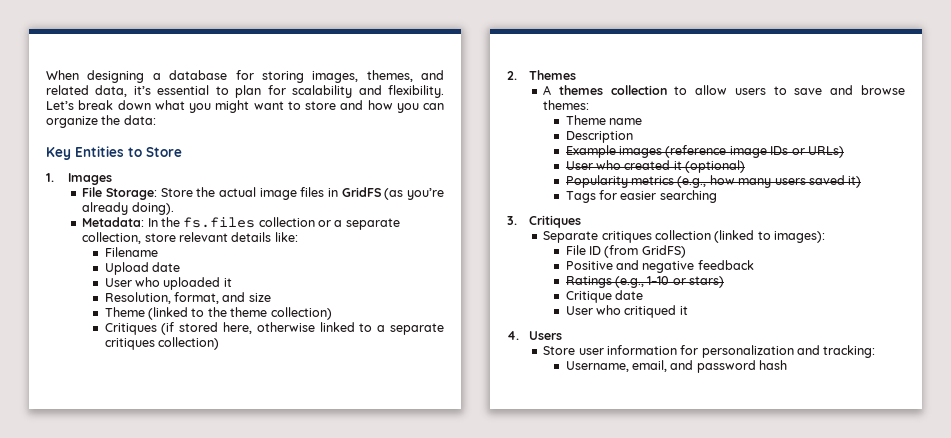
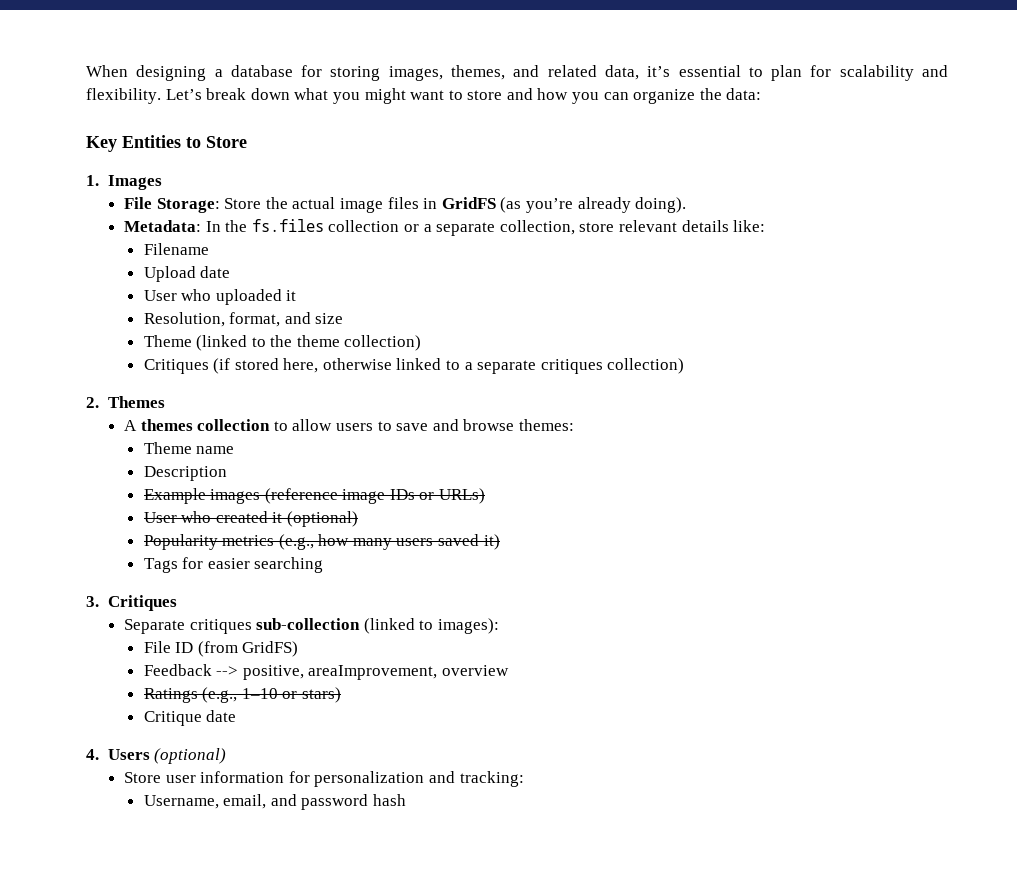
- Separate critiques collection (linked to images):
+ Separate critiques sub-collection (linked to images):
- Positive and negative feedback
+ Feedback --> positive, areaImprovement, overview
- User who critiqued it
- 4. Users
+ 4. Users (optional)

